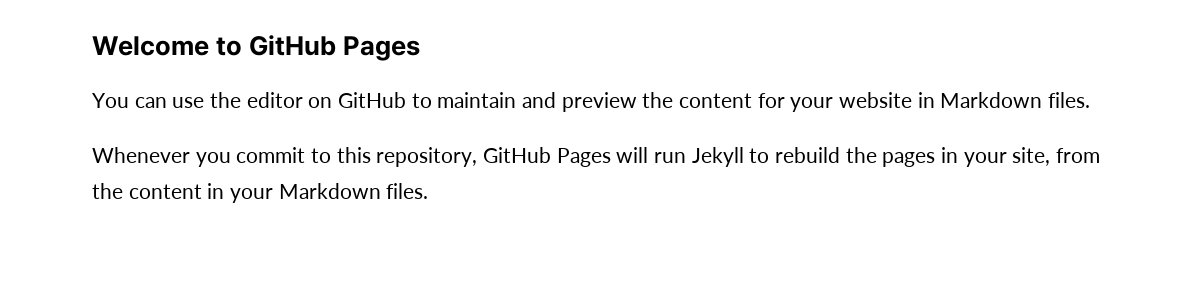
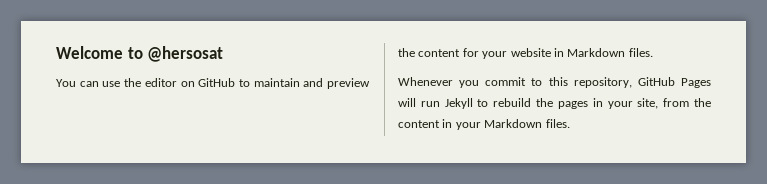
- Welcome to GitHub Pages
+ Welcome to @hersosat

